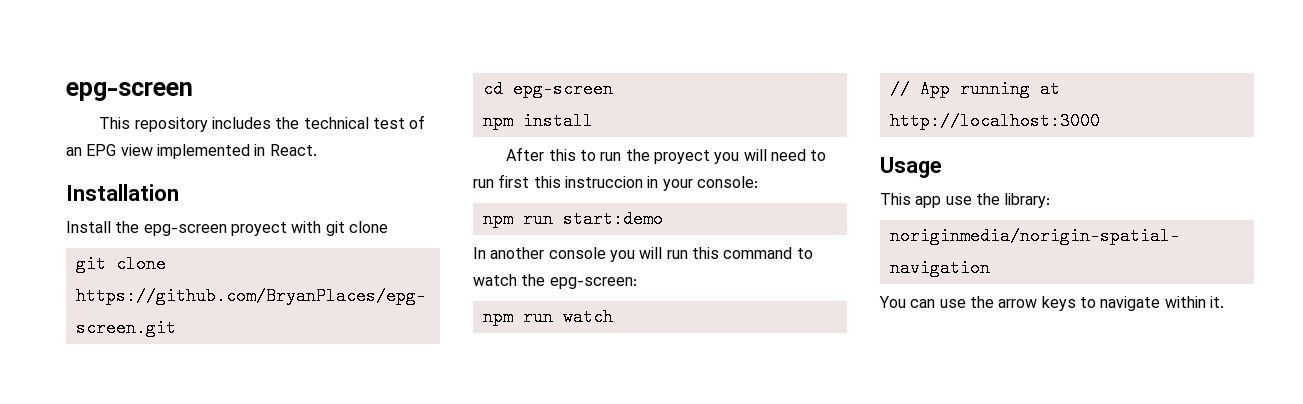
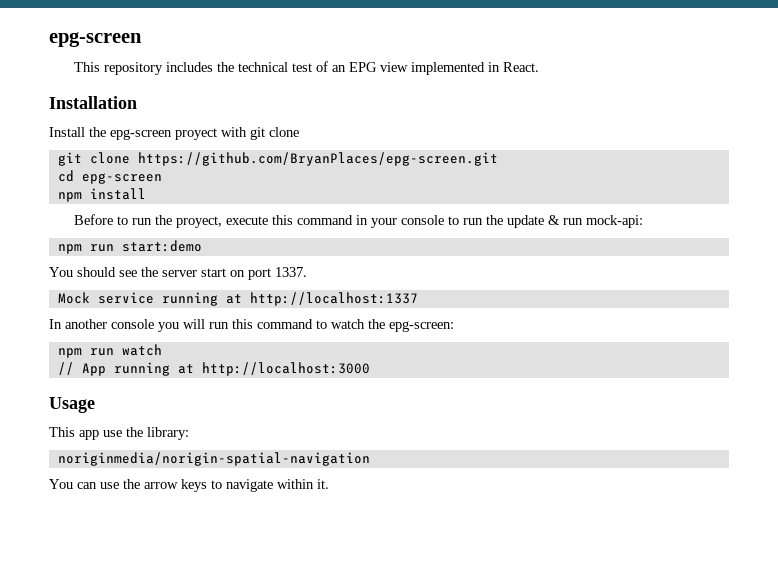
- After this to run the proyect you will need to run first this instruccion in your console:
+ Before to run the proyect, execute this command in your console to run the update & run mock-api:
  npm run start:demo
+ You should see the server start on port 1337.
+ Mock service running at http://localhost:1337

